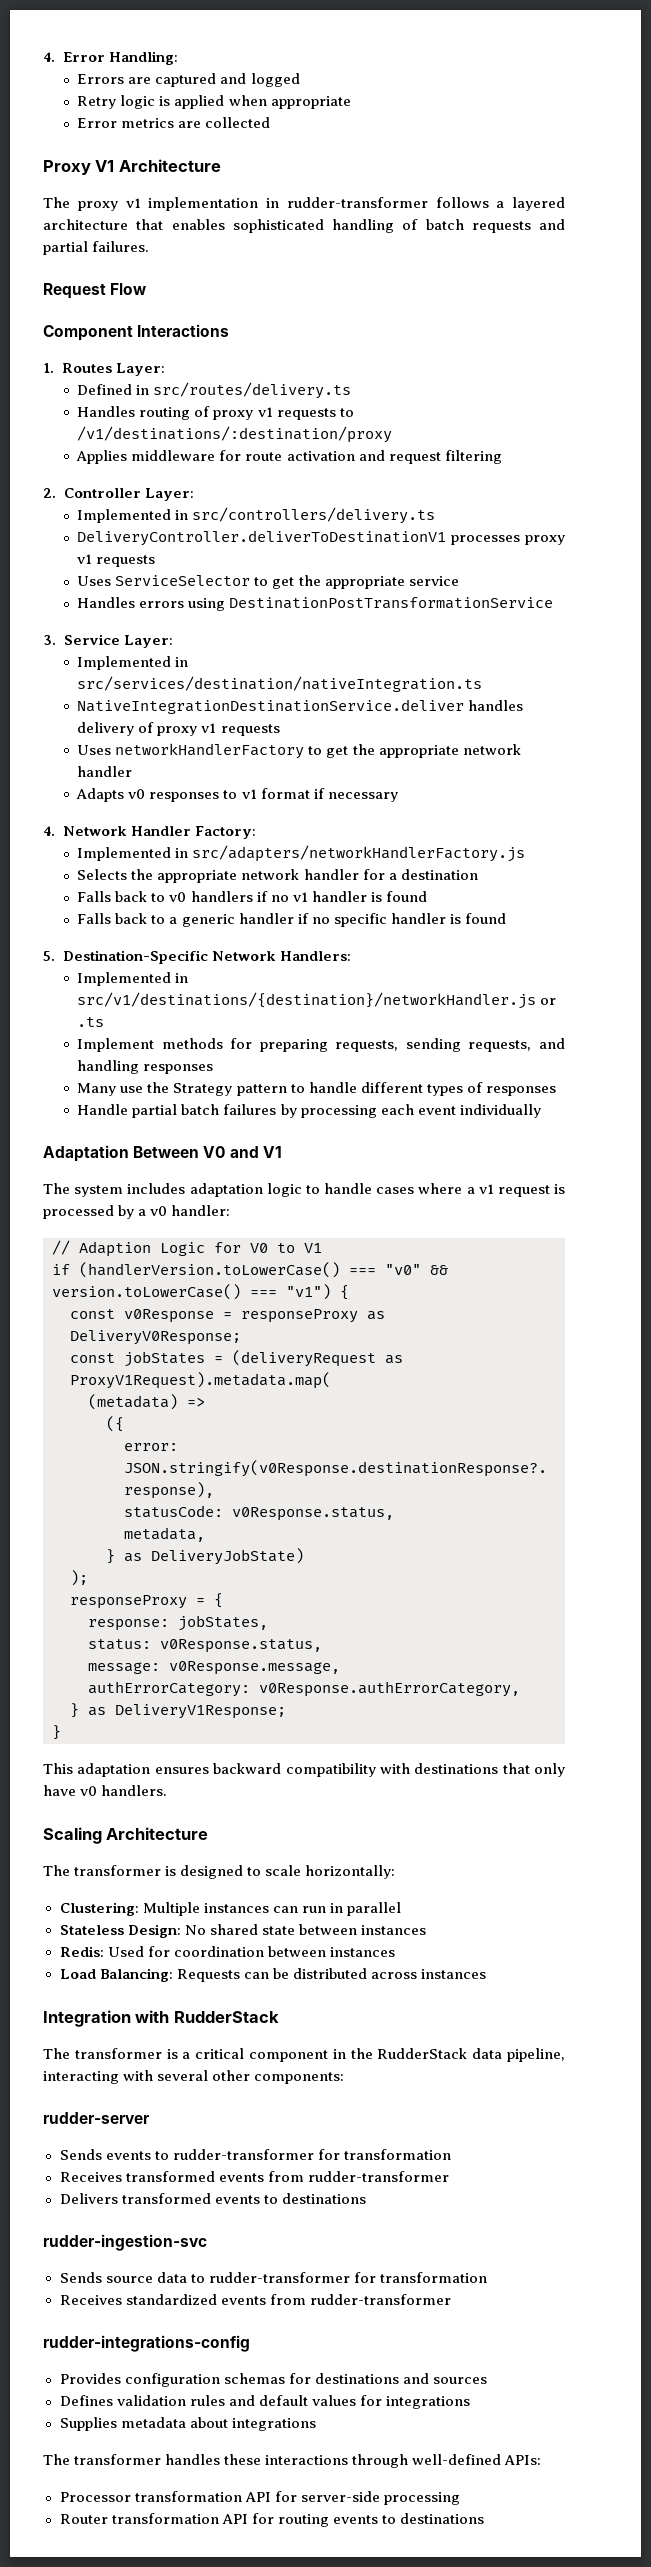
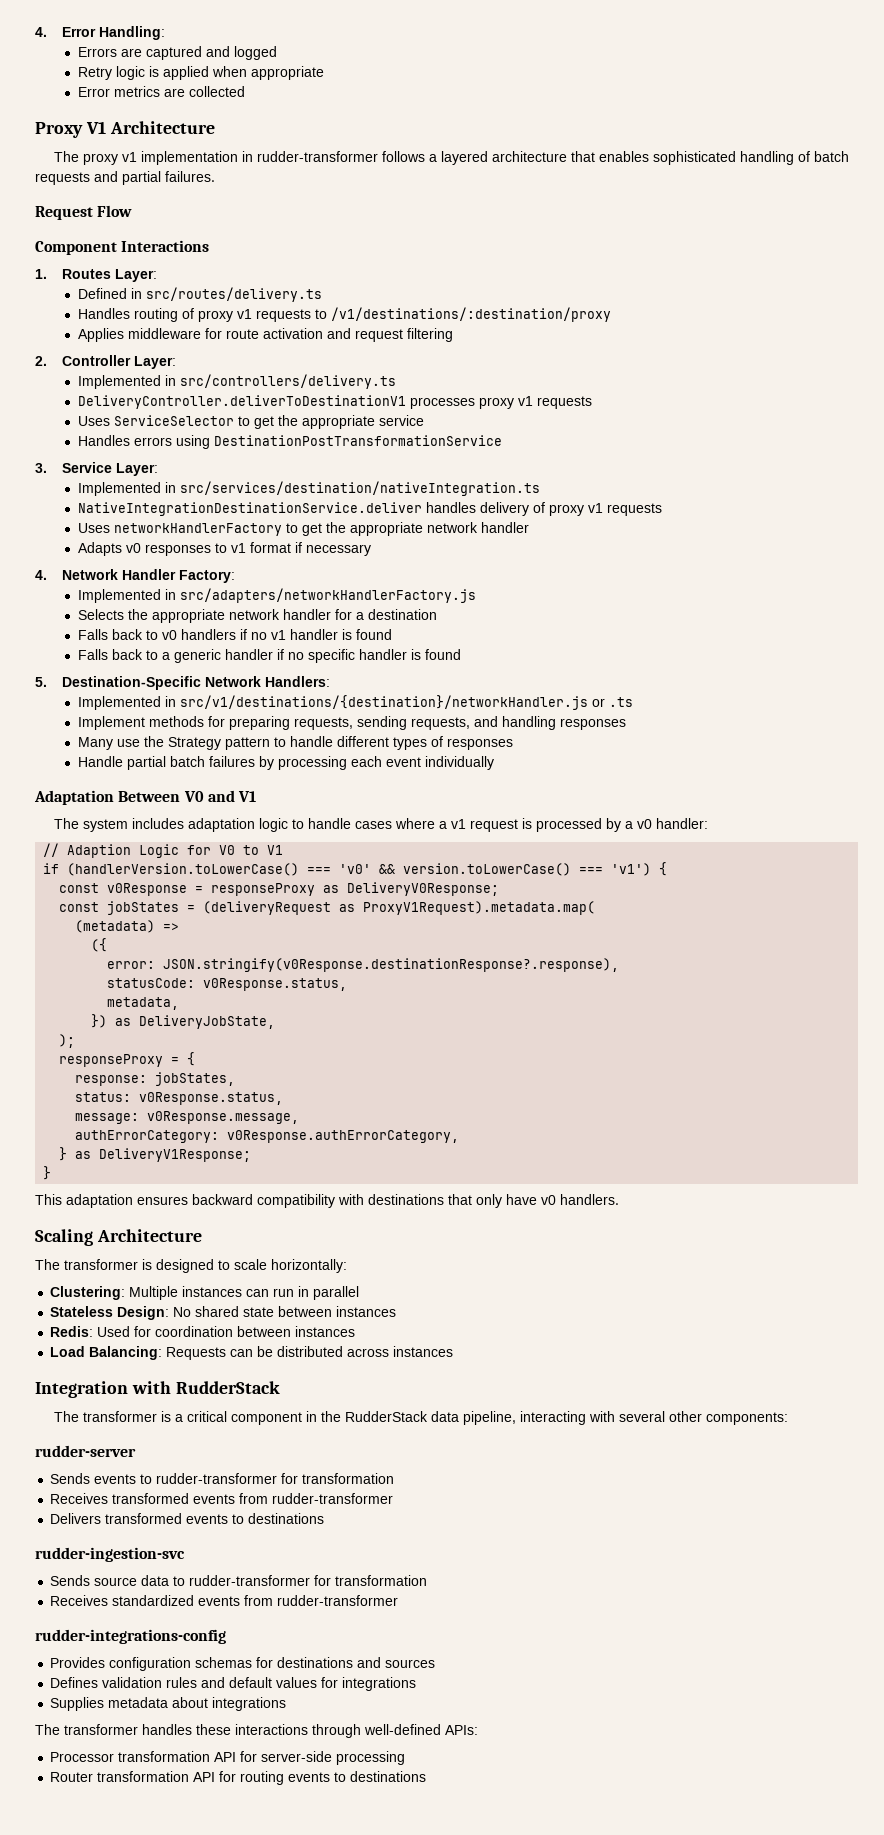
- if (handlerVersion.toLowerCase() === "v0" && version.toLowerCase() === "v1") {
+ if (handlerVersion.toLowerCase() === 'v0' && version.toLowerCase() === 'v1') {
- } as DeliveryJobState)
+ }) as DeliveryJobState,

